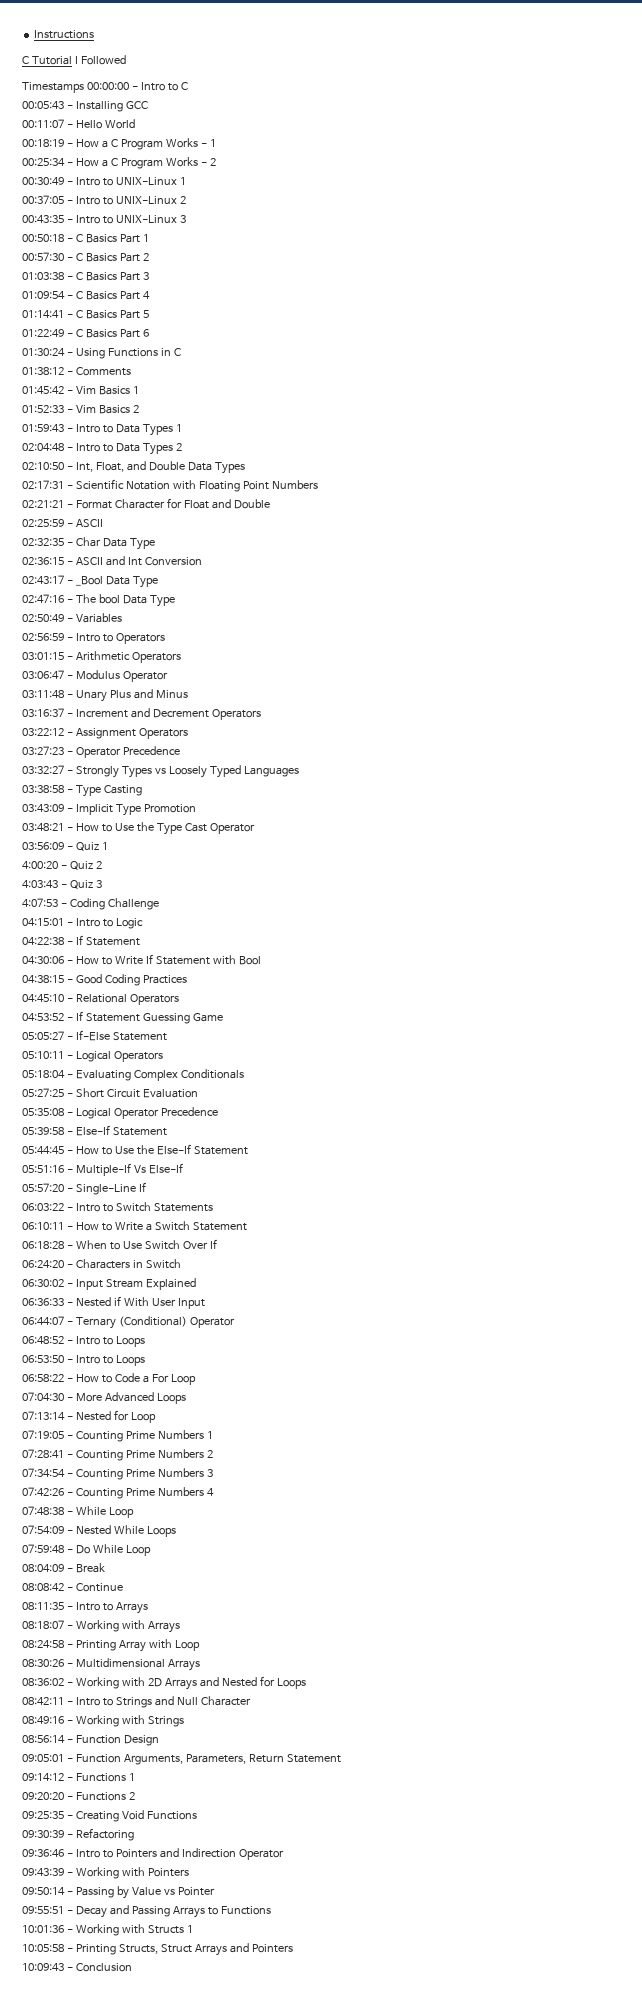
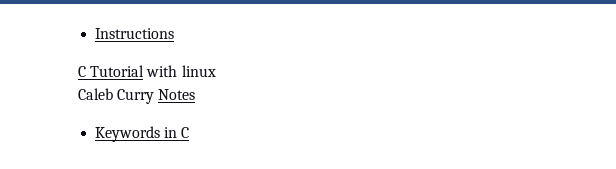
- C Tutorial I Followed
- Timestamps 00:00:00 - Intro to C
- 00:05:43 - Installing GCC
- 00:11:07 - Hello World
- 00:18:19 - How a C Program Works - 1
- 00:25:34 - How a C Program Works - 2
- 00:30:49 - Intro to UNIX-Linux 1
- 00:37:05 - Intro to UNIX-Linux 2
- 00:43:35 - Intro to UNIX-Linux 3
- 00:50:18 - C Basics Part 1
- 00:57:30 - C Basics Part 2
- 01:03:38 - C Basics Part 3
- 01:09:54 - C Basics Part 4
- 01:14:41 - C Basics Part 5
- 01:22:49 - C Basics Part 6
- 01:30:24 - Using Functions in C
- 01:38:12 - Comments
- 01:45:42 - Vim Basics 1
- 01:52:33 - Vim Basics 2
- 01:59:43 - Intro to Data Types 1
- 02:04:48 - Intro to Data Types 2
- 02:10:50 - Int, Float, and Double Data Types
- 02:17:31 - Scientific Notation with Floating Point Numbers
- 02:21:21 - Format Character for Float and Double
- 02:25:59 - ASCII
- 02:32:35 - Char Data Type
- 02:36:15 - ASCII and Int Conversion
- 02:43:17 - _Bool Data Type
- 02:47:16 - The bool Data Type
- 02:50:49 - Variables
- 02:56:59 - Intro to Operators
- 03:01:15 - Arithmetic Operators
- 03:06:47 - Modulus Operator
- 03:11:48 - Unary Plus and Minus
- 03:16:37 - Increment and Decrement Operators
- 03:22:12 - Assignment Operators
- 03:27:23 - Operator Precedence
- 03:32:27 - Strongly Types vs Loosely Typed Languages
- 03:38:58 - Type Casting
- 03:43:09 - Implicit Type Promotion
- 03:48:21 - How to Use the Type Cast Operator
- 03:56:09 - Quiz 1
- 4:00:20 - Quiz 2
- 4:03:43 - Quiz 3
- 4:07:53 - Coding Challenge
- 04:15:01 - Intro to Logic
- 04:22:38 - If Statement
- 04:30:06 - How to Write If Statement with Bool
- 04:38:15 - Good Coding Practices
- 04:45:10 - Relational Operators
- 04:53:52 - If Statement Guessing Game
- 05:05:27 - If-Else Statement
- 05:10:11 - Logical Operators
- 05:18:04 - Evaluating Complex Conditionals
- 05:27:25 - Short Circuit Evaluation
- 05:35:08 - Logical Operator Precedence
- 05:39:58 - Else-If Statement
- 05:44:45 - How to Use the Else-If Statement
- 05:51:16 - Multiple-If Vs Else-If
- 05:57:20 - Single-Line If
- 06:03:22 - Intro to Switch Statements
- 06:10:11 - How to Write a Switch Statement
- 06:18:28 - When to Use Switch Over If
- 06:24:20 - Characters in Switch
- 06:30:02 - Input Stream Explained
- 06:36:33 - Nested if With User Input
- 06:44:07 - Ternary (Conditional) Operator
- 06:48:52 - Intro to Loops
- 06:53:50 - Intro to Loops
- 06:58:22 - How to Code a For Loop
- 07:04:30 - More Advanced Loops
- 07:13:14 - Nested for Loop
- 07:19:05 - Counting Prime Numbers 1
- 07:28:41 - Counting Prime Numbers 2
- 07:34:54 - Counting Prime Numbers 3
- 07:42:26 - Counting Prime Numbers 4
- 07:48:38 - While Loop
- 07:54:09 - Nested While Loops
- 07:59:48 - Do While Loop
- 08:04:09 - Break
- 08:08:42 - Continue
- 08:11:35 - Intro to Arrays
- 08:18:07 - Working with Arrays
- 08:24:58 - Printing Array with Loop
- 08:30:26 - Multidimensional Arrays
- 08:36:02 - Working with 2D Arrays and Nested for Loops
- 08:42:11 - Intro to Strings and Null Character
- 08:49:16 - Working with Strings
- 08:56:14 - Function Design
- 09:05:01 - Function Arguments, Parameters, Return Statement
- 09:14:12 - Functions 1
- 09:20:20 - Functions 2
- 09:25:35 - Creating Void Functions
- 09:30:39 - Refactoring
- 09:36:46 - Intro to Pointers and Indirection Operator
- 09:43:39 - Working with Pointers
- 09:50:14 - Passing by Value vs Pointer
- 09:55:51 - Decay and Passing Arrays to Functions
- 10:01:36 - Working with Structs 1
- 10:05:58 - Printing Structs, Struct Arrays and Pointers
- 10:09:43 - Conclusion
+ C Tutorial with linux
+ Caleb Curry Notes
+ Keywords in C

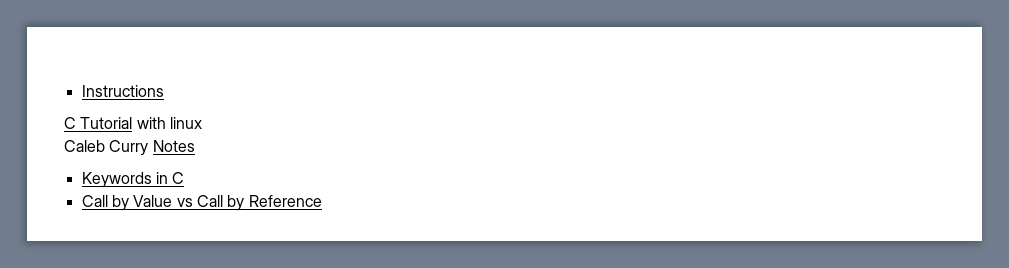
+ Call by Value vs Call by Reference

